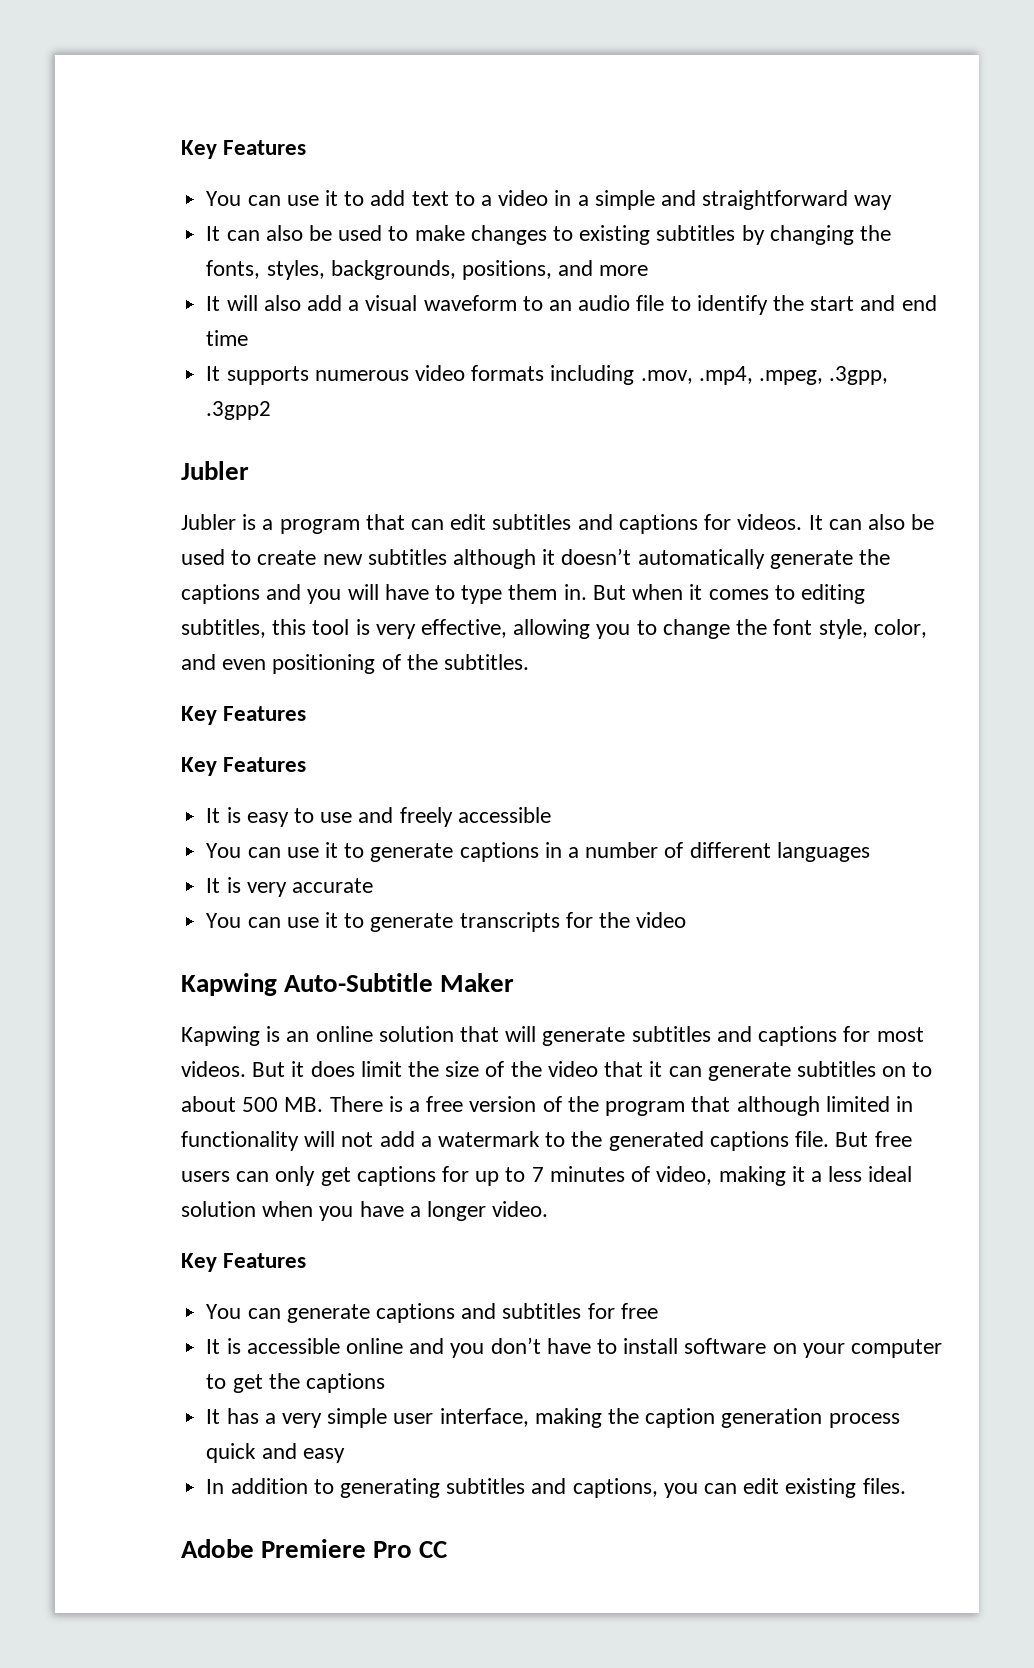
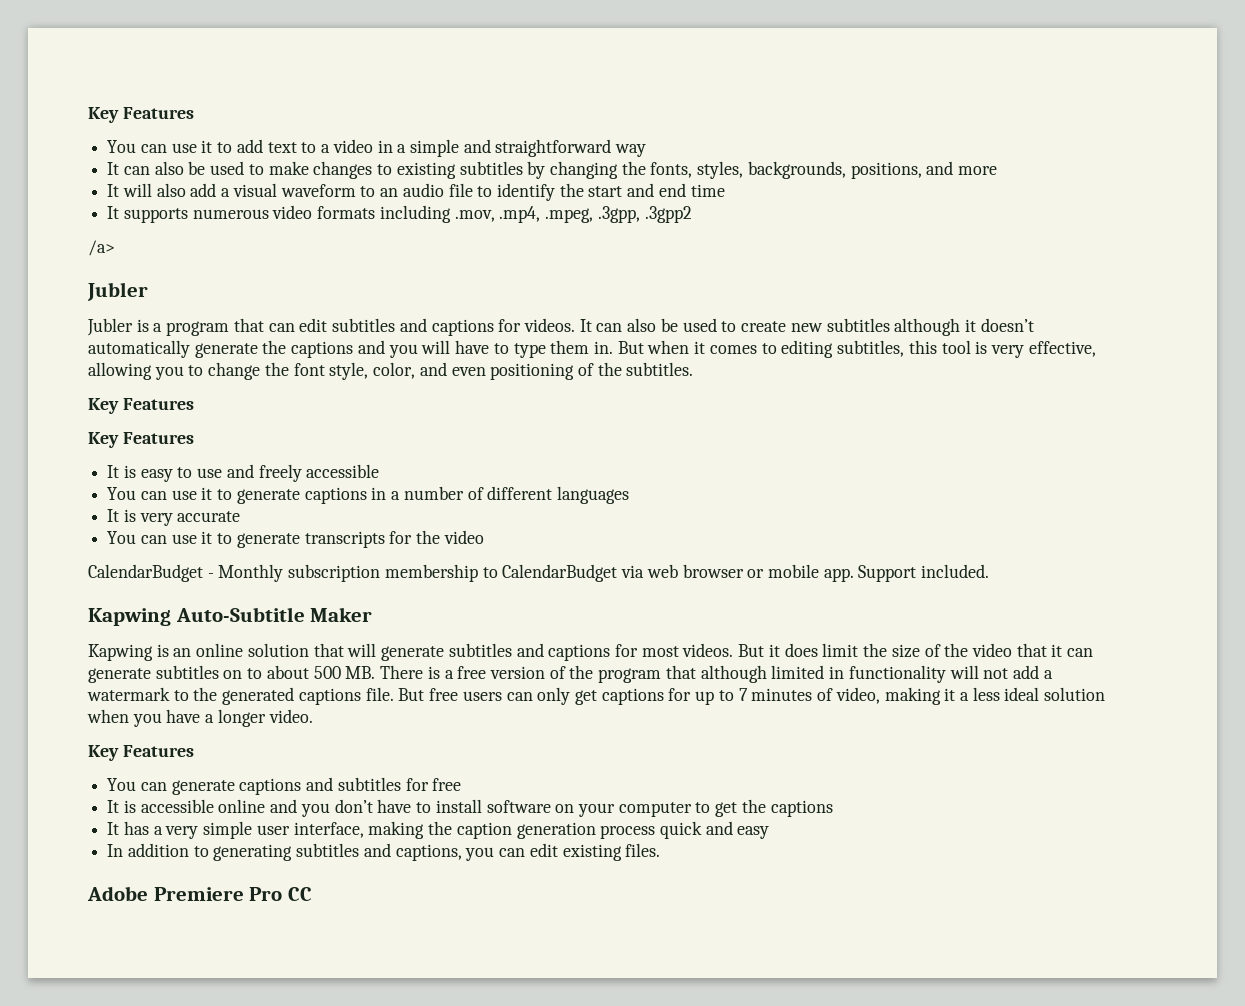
+ /a>
+ CalendarBudget - Monthly subscription membership to CalendarBudget via web browser or mobile app. Support included.

